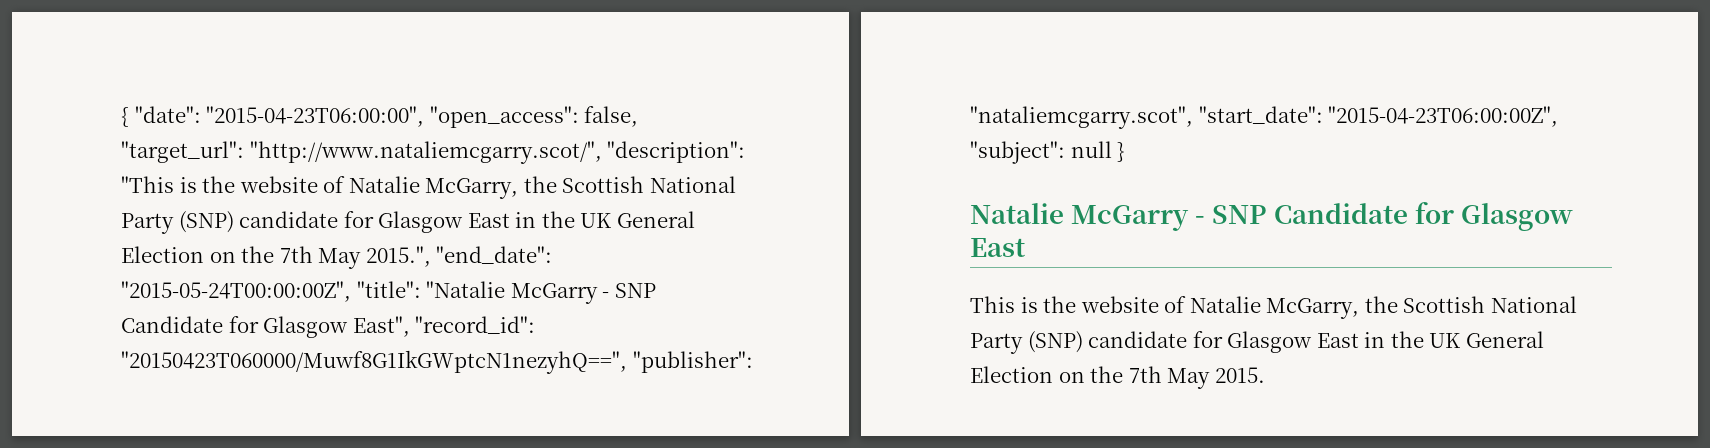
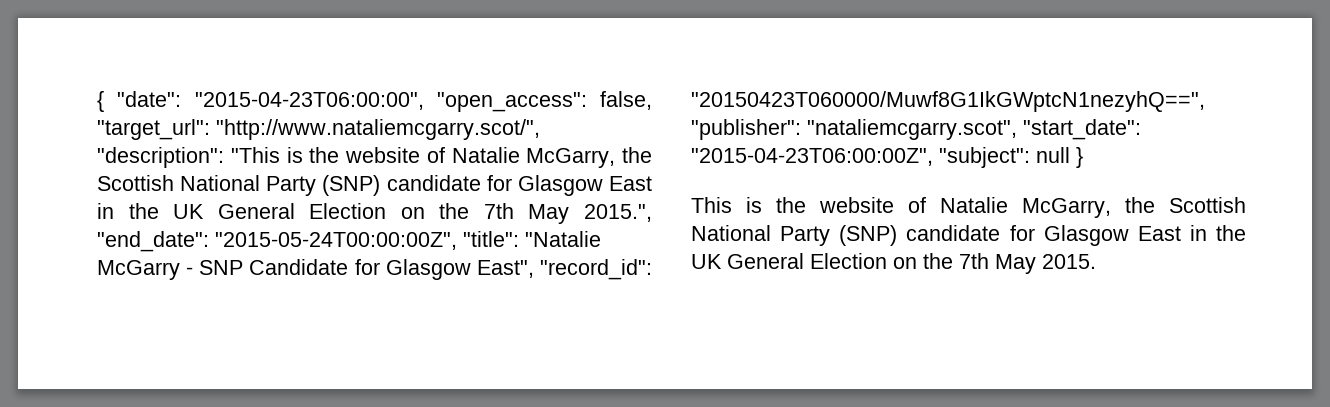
- Natalie McGarry - SNP Candidate for Glasgow East

